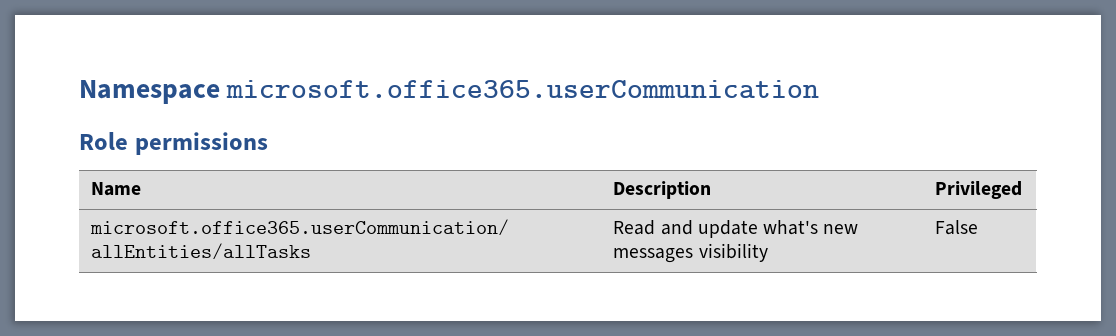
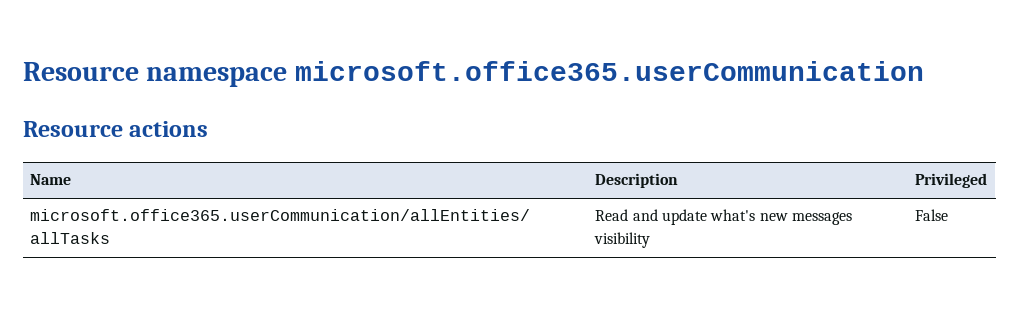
- Namespace microsoft.office365.userCommunication
+ Resource namespace microsoft.office365.userCommunication
- Role permissions
+ Resource actions

